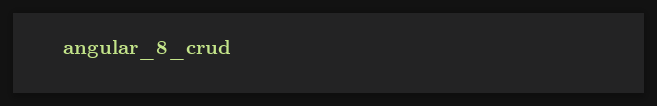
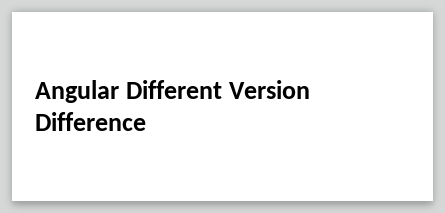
- angular_8_crud
+ Angular Different Version Difference

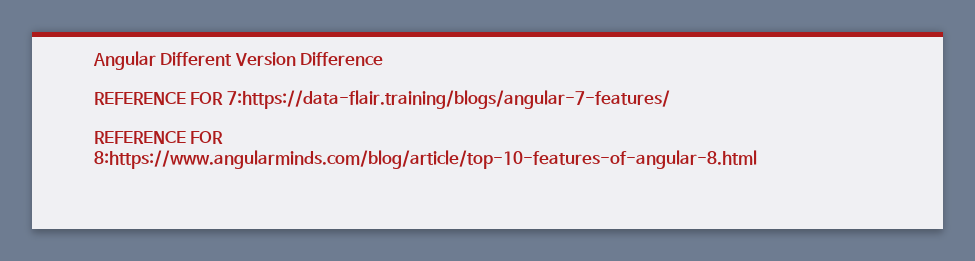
+ REFERENCE FOR 7:https://data-flair.training/blogs/angular-7-features/
+ REFERENCE FOR 8:https://www.angularminds.com/blog/article/top-10-features-of-angular-8.html

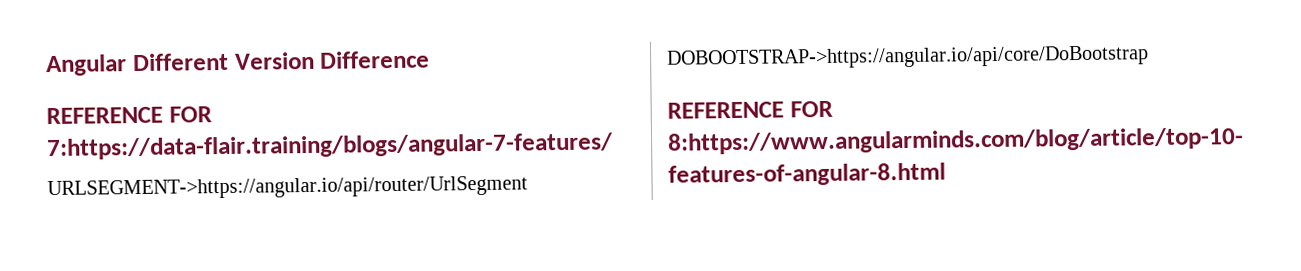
+ URLSEGMENT->https://angular.io/api/router/UrlSegment DOBOOTSTRAP->https://angular.io/api/core/DoBootstrap

